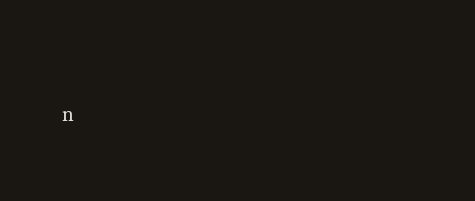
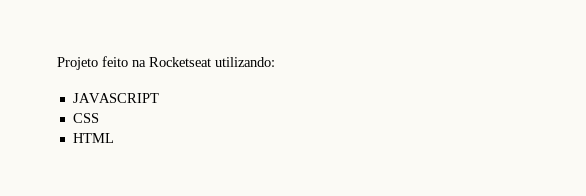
- n
+ Projeto feito na Rocketseat utilizando:
+ JAVASCRIPT
+ CSS
+ HTML

